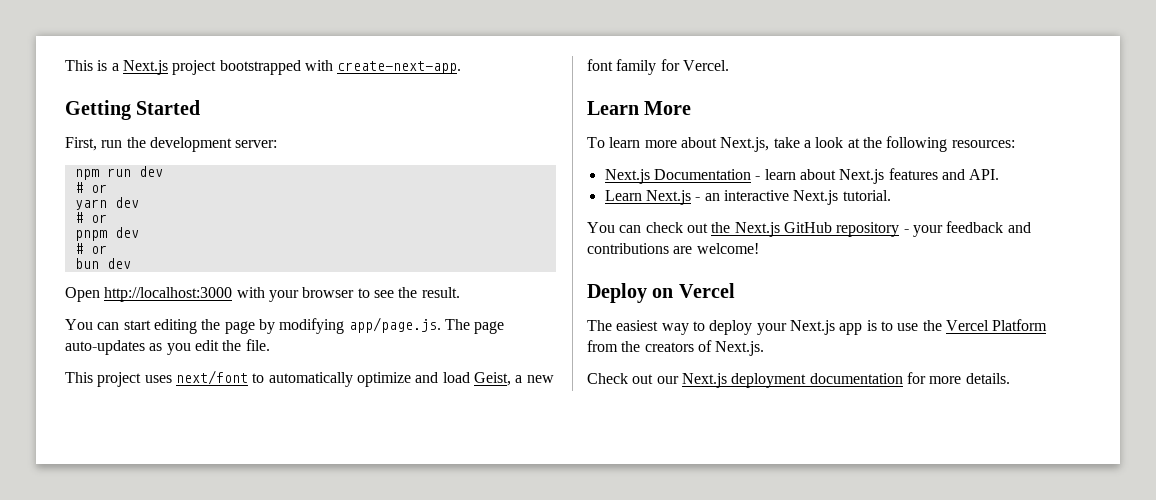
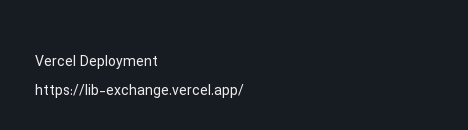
- This is a Next.js project bootstrapped with create-next-app.
- Getting Started
- First, run the development server:
- npm run dev
- # or
- yarn dev
- # or
- pnpm dev
- # or
- bun dev
- Open http://localhost:3000 with your browser to see the result.
- You can start editing the page by modifying app/page.js. The page auto-updates as you edit the file.
- This project uses next/font to automatically optimize and load Geist, a new font family for Vercel.
- Learn More
- To learn more about Next.js, take a look at the following resources:
- Next.js Documentation - learn about Next.js features and API.
- Learn Next.js - an interactive Next.js tutorial.
- You can check out the Next.js GitHub repository - your feedback and contributions are welcome!
- Deploy on Vercel
- The easiest way to deploy your Next.js app is to use the Vercel Platform from the creators of Next.js.
- Check out our Next.js deployment documentation for more details.
+ Vercel Deployment
+ https://lib-exchange.vercel.app/

